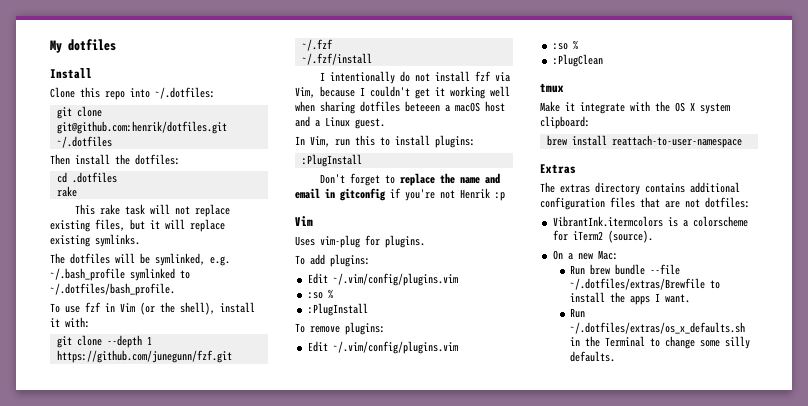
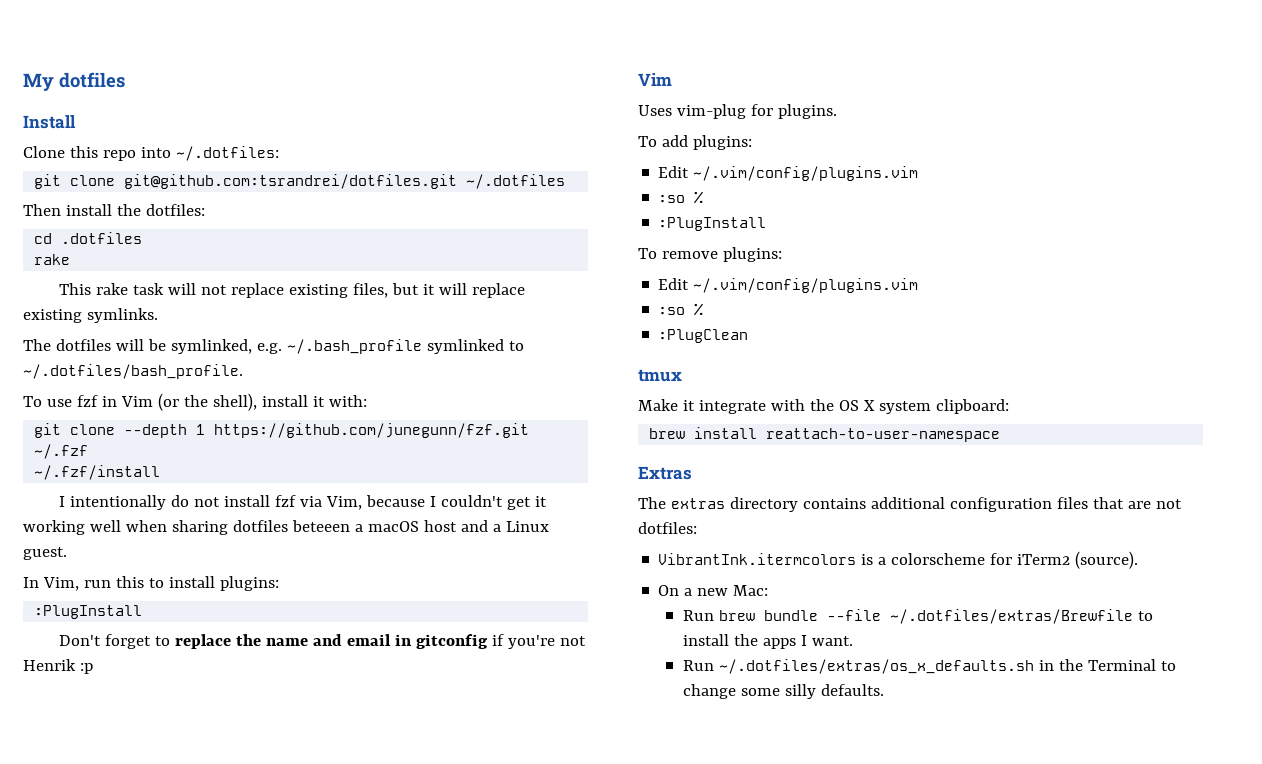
- git clone git@github.com:henrik/dotfiles.git ~/.dotfiles
+ git clone git@github.com:tsrandrei/dotfiles.git ~/.dotfiles

